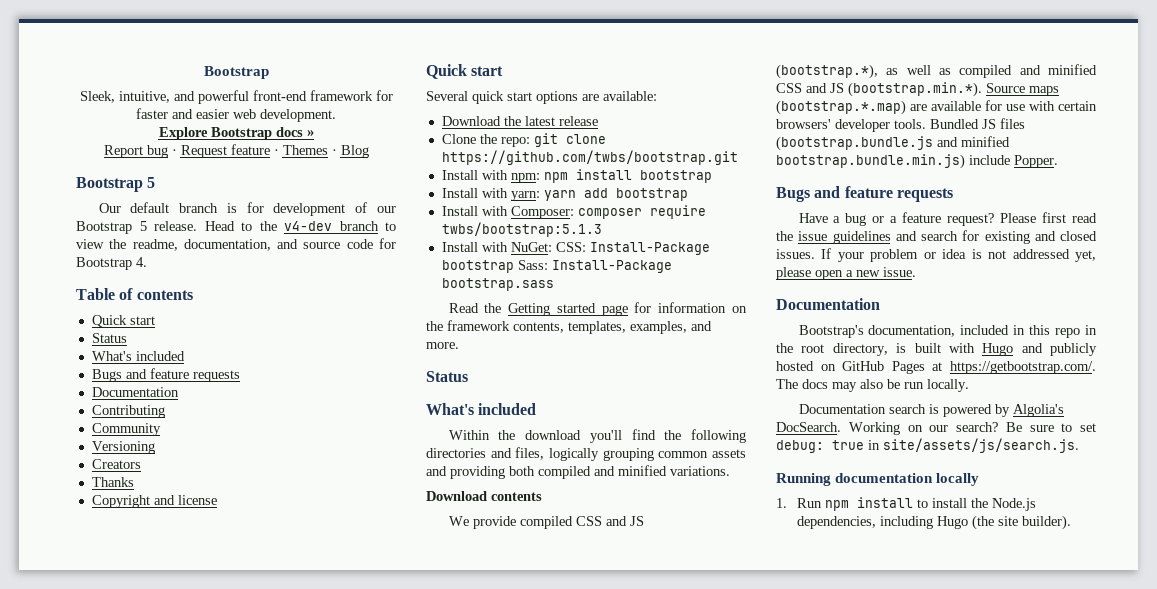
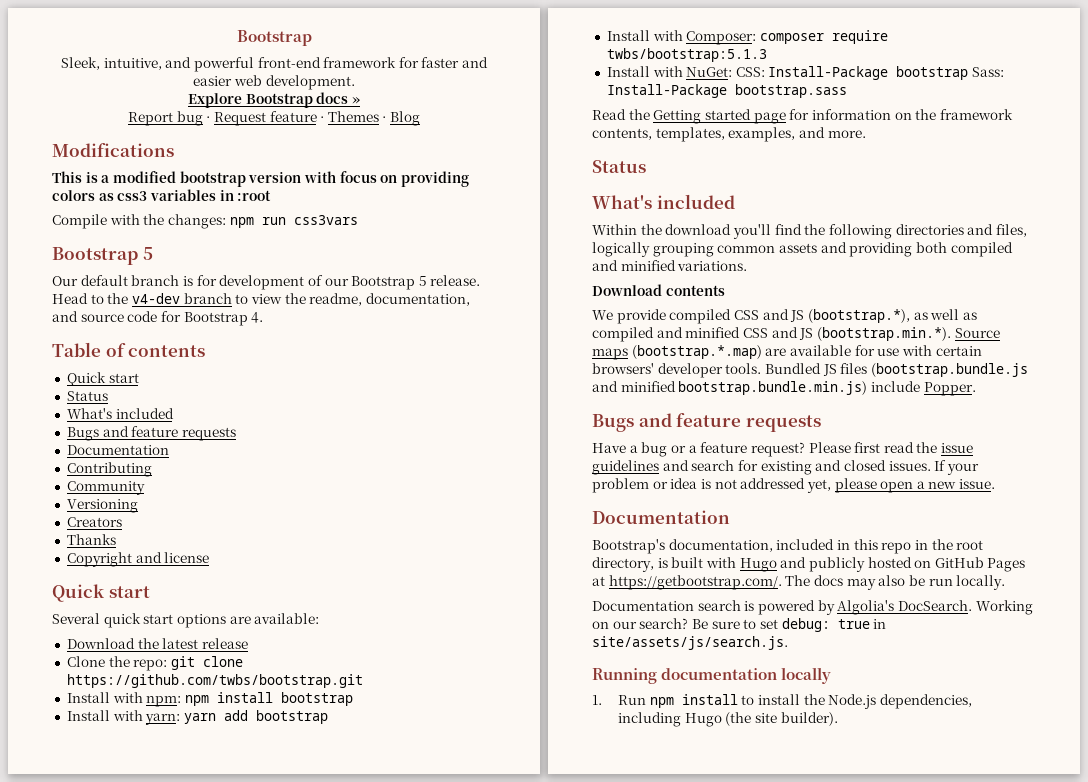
+ Modifications
+ This is a modified bootstrap version with focus on providing colors as css3 variables in :root
+ Compile with the changes: npm run css3vars

